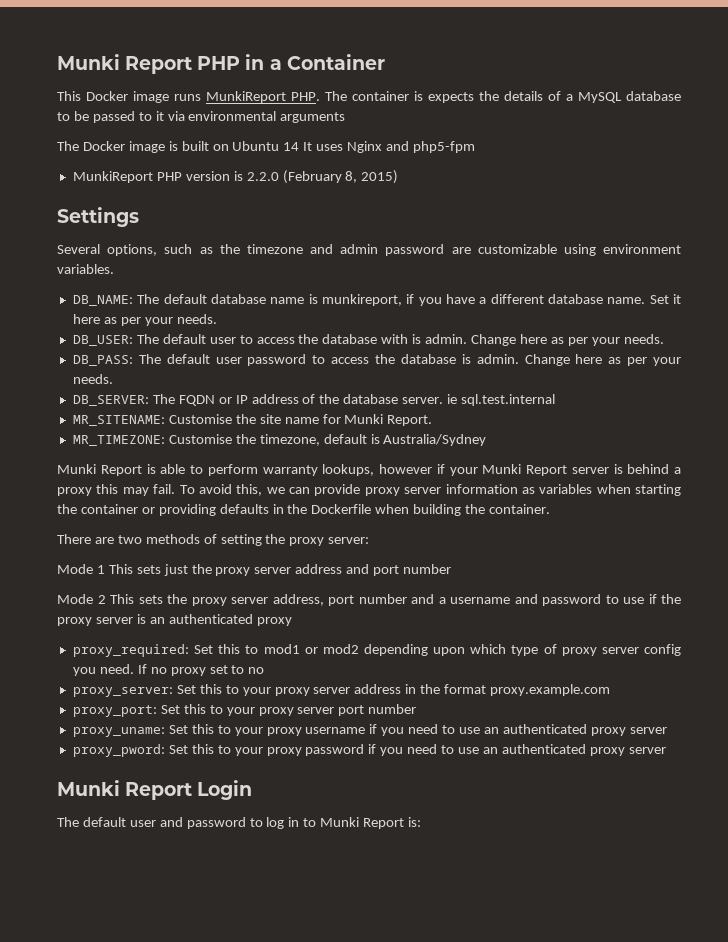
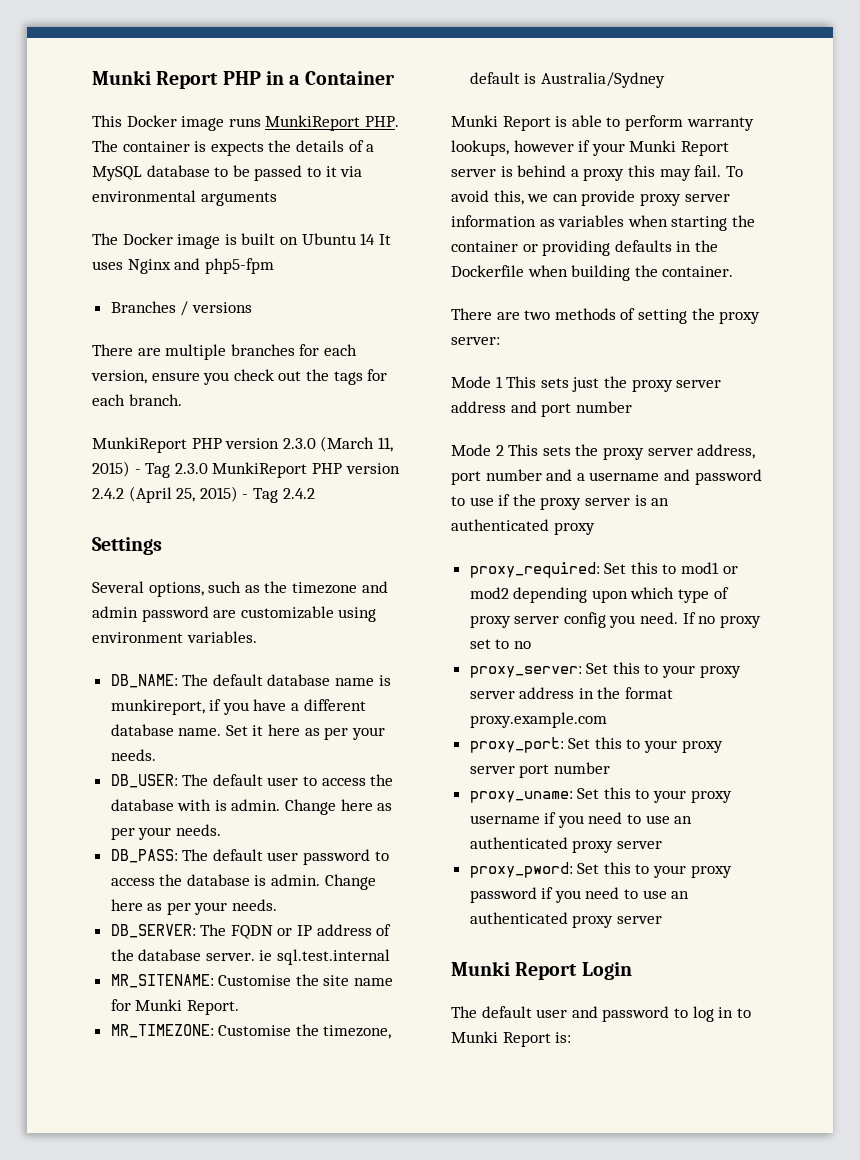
- MunkiReport PHP version is 2.2.0 (February 8, 2015)
+ Branches / versions
+ There are multiple branches for each version, ensure you check out the tags for each branch.
+ MunkiReport PHP version 2.3.0 (March 11, 2015) - Tag 2.3.0 MunkiReport PHP version 2.4.2 (April 25, 2015) - Tag 2.4.2

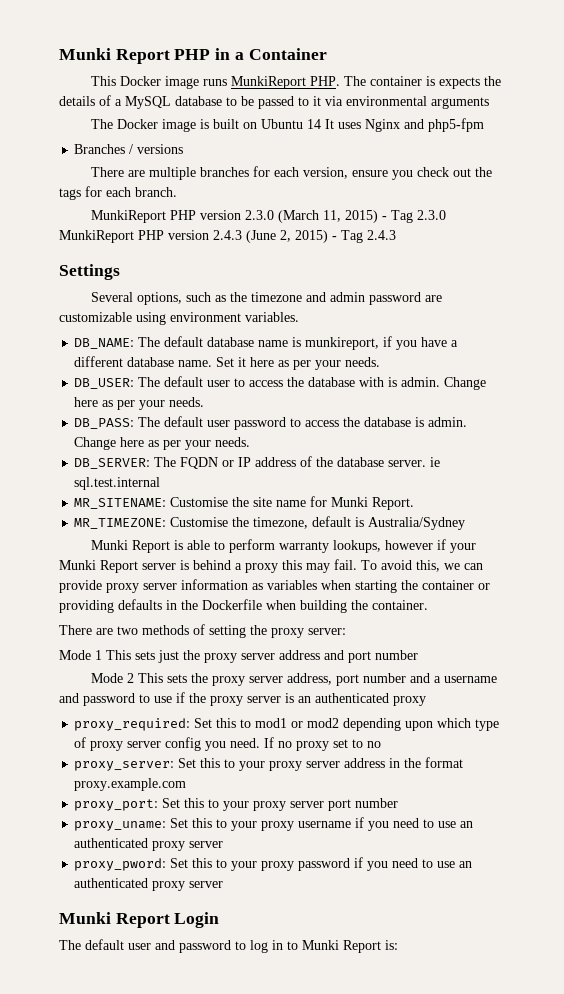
- MunkiReport PHP version 2.3.0 (March 11, 2015) - Tag 2.3.0 MunkiReport PHP version 2.4.2 (April 25, 2015) - Tag 2.4.2
+ MunkiReport PHP version 2.3.0 (March 11, 2015) - Tag 2.3.0 MunkiReport PHP version 2.4.3 (June 2, 2015) - Tag 2.4.3

